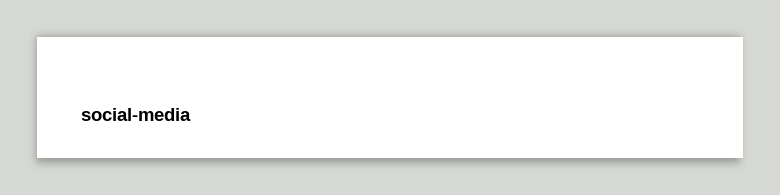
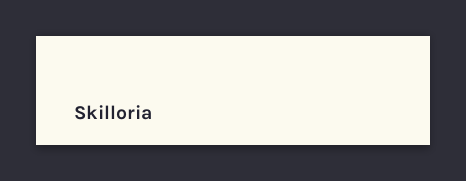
- social-media
+ Skilloria

